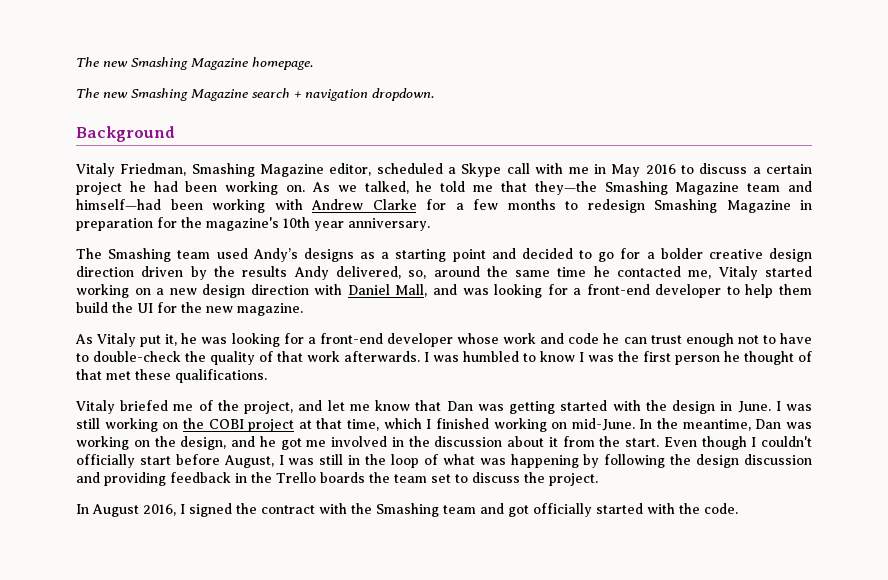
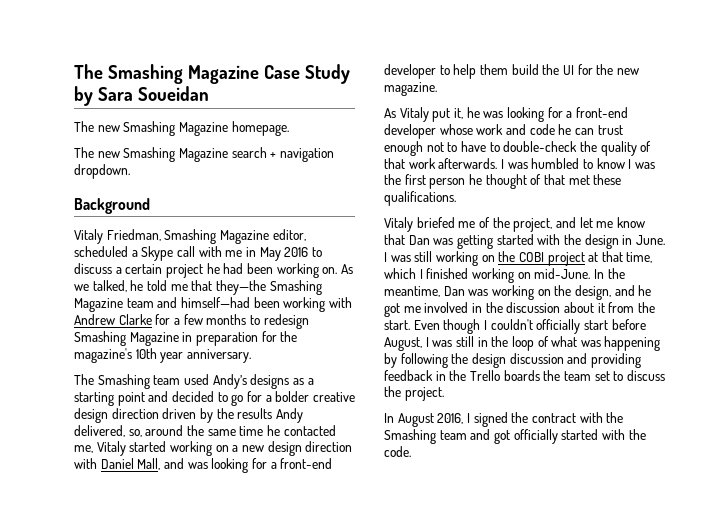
+ The Smashing Magazine Case Study by Sara Soueidan

